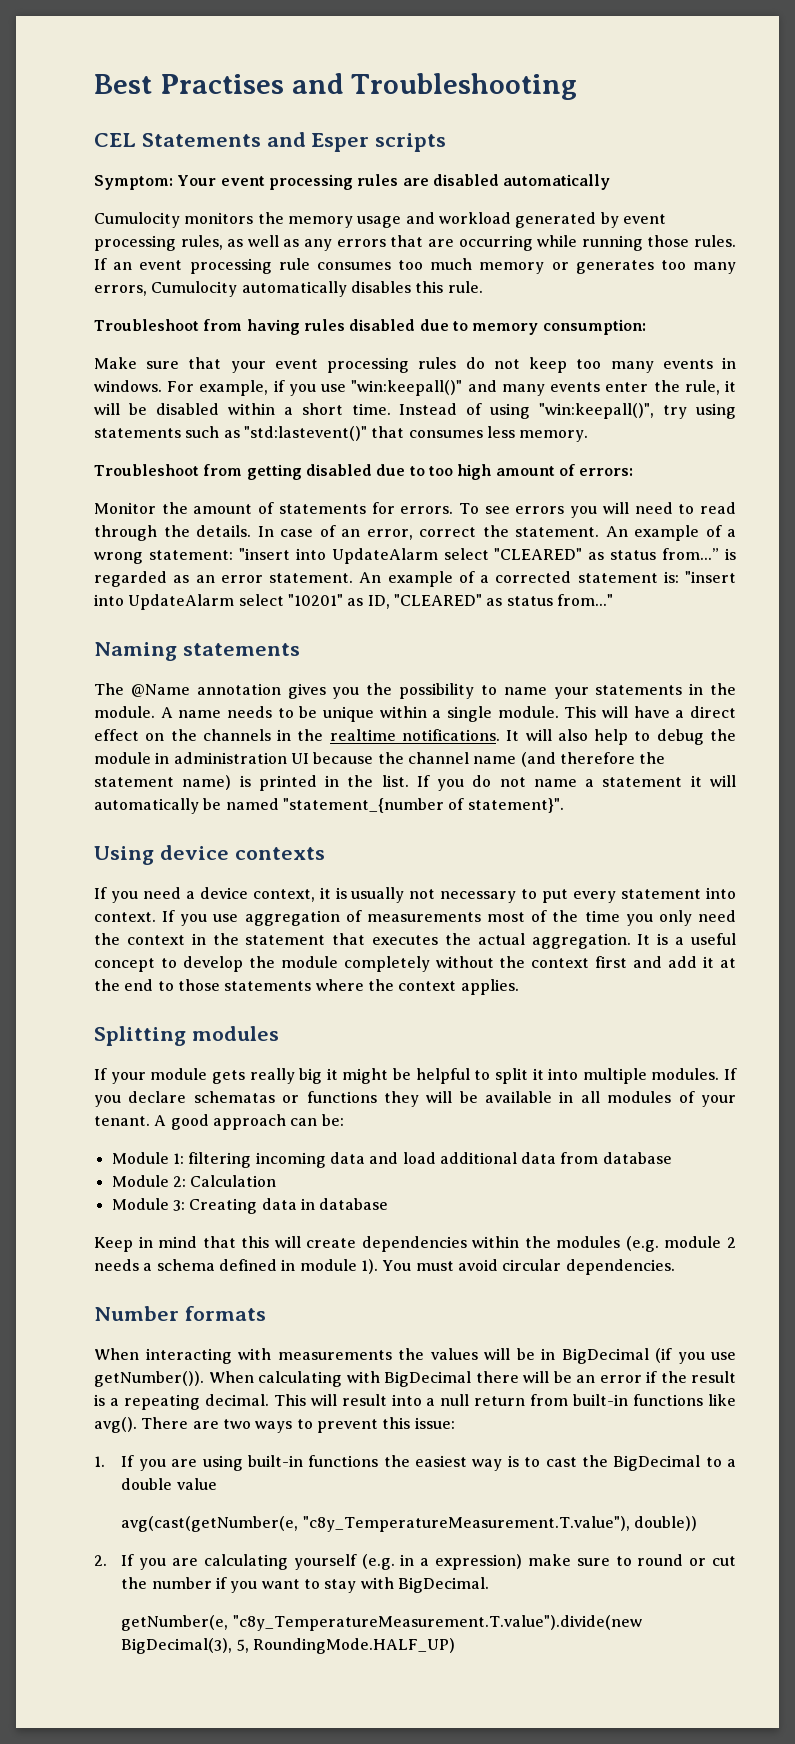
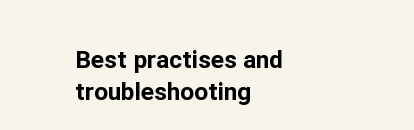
- Best Practises and Troubleshooting
- CEL Statements and Esper scripts
- Symptom: Your event processing rules are disabled automatically
- Cumulocity monitors the memory usage and workload generated by event processing rules, as well as any errors that are occurring while running those rules. If an event processing rule consumes too much memory or generates too many errors, Cumulocity automatically disables this rule.
- Troubleshoot from having rules disabled due to memory consumption:
- Make sure that your event processing rules do not keep too many events in windows. For example, if you use "win:keepall()" and many events enter the rule, it will be disabled within a short time. Instead of using "win:keepall()", try using statements such as "std:lastevent()" that consumes less memory.
- Troubleshoot from getting disabled due to too high amount of errors:
- Monitor the amount of statements for errors. To see errors you will need to read through the details. In case of an error, correct the statement. An example of a wrong statement: "insert into UpdateAlarm select "CLEARED" as status from...” is regarded as an error statement. An example of a corrected statement is: "insert into UpdateAlarm select "10201" as ID, "CLEARED" as status from..."
- Naming statements
- The @Name annotation gives you the possibility to name your statements in the module. A name needs to be unique within a single module. This will have a direct effect on the channels in the realtime notifications. It will also help to debug the module in administration UI because the channel name (and therefore the statement name) is printed in the list. If you do not name a statement it will automatically be named "statement_{number of statement}".
- Using device contexts
- If you need a device context, it is usually not necessary to put every statement into context. If you use aggregation of measurements most of the time you only need the context in the statement that executes the actual aggregation. It is a useful concept to develop the module completely without the context first and add it at the end to those statements where the context applies.
- Splitting modules
- If your module gets really big it might be helpful to split it into multiple modules. If you declare schematas or functions they will be available in all modules of your tenant. A good approach can be:
- Module 1: filtering incoming data and load additional data from database
- Module 2: Calculation
- Module 3: Creating data in database
- Keep in mind that this will create dependencies within the modules (e.g. module 2 needs a schema defined in module 1). You must avoid circular dependencies.
- Number formats
- When interacting with measurements the values will be in BigDecimal (if you use getNumber()). When calculating with BigDecimal there will be an error if the result is a repeating decimal. This will result into a null return from built-in functions like avg(). There are two ways to prevent this issue:
- 1. If you are using built-in functions the easiest way is to cast the BigDecimal to a double value
- avg(cast(getNumber(e, "c8y_TemperatureMeasurement.T.value"), double))
- 2. If you are calculating yourself (e.g. in a expression) make sure to round or cut the number if you want to stay with BigDecimal.
- getNumber(e, "c8y_TemperatureMeasurement.T.value").divide(new BigDecimal(3), 5, RoundingMode.HALF_UP)
+ Best practises and troubleshooting

